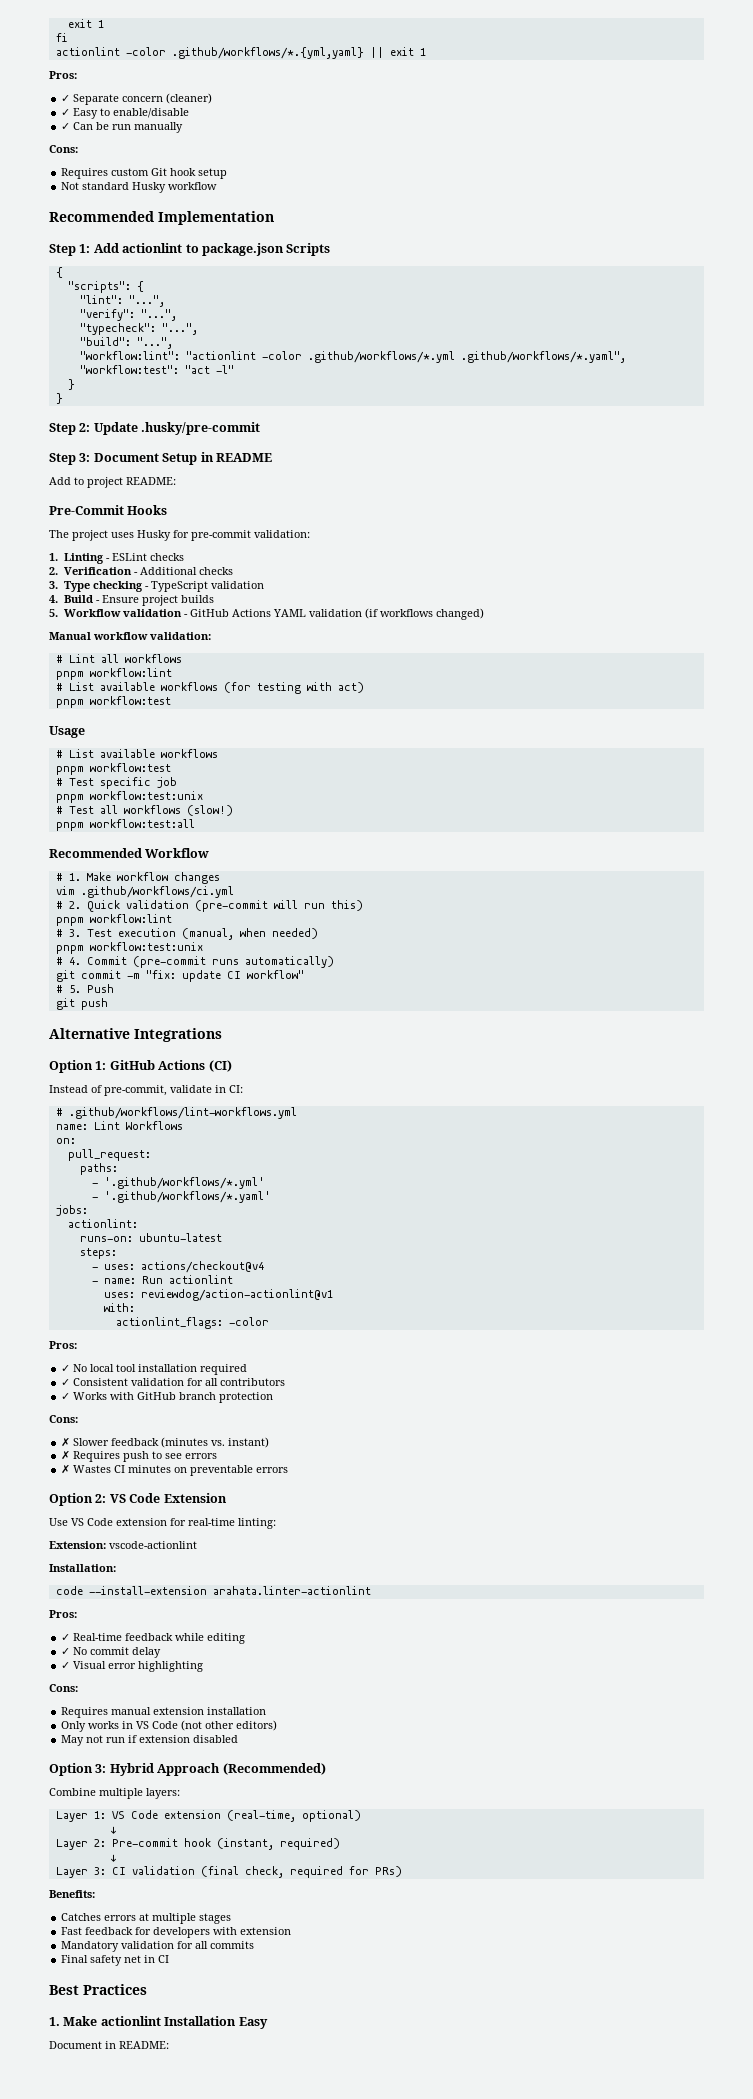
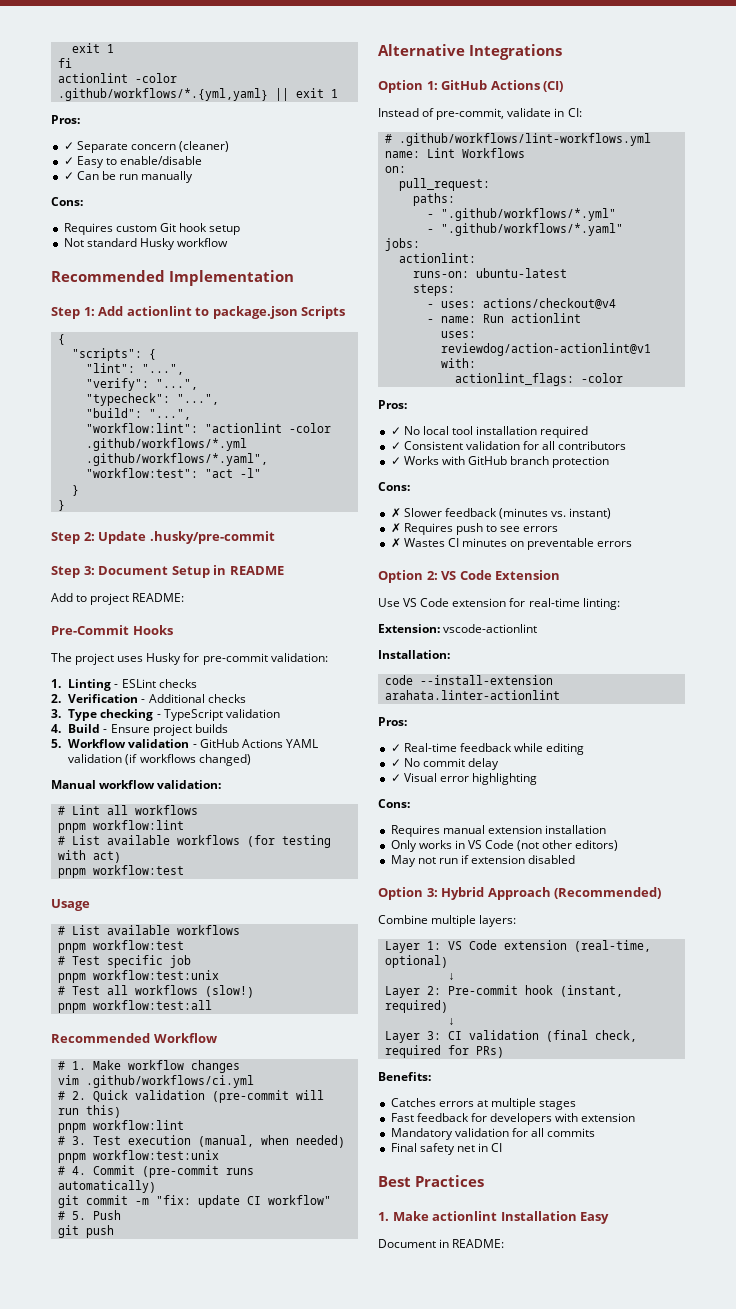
- - '.github/workflows/*.yml'
- - '.github/workflows/*.yaml'
+ - ".github/workflows/*.yml"
+ - ".github/workflows/*.yaml"

